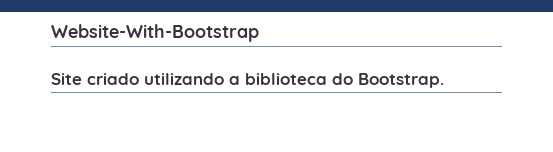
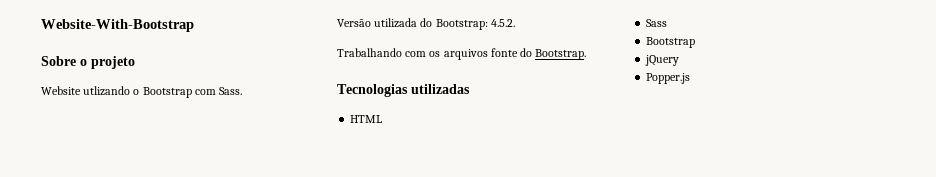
- Site criado utilizando a biblioteca do Bootstrap.
+ Sobre o projeto
+ Website utlizando o Bootstrap com Sass.
+ Versão utilizada do Bootstrap: 4.5.2.
+ Trabalhando com os arquivos fonte do Bootstrap.
+ Tecnologias utilizadas
+ HTML
+ Sass
+ Bootstrap
+ jQuery
+ Popper.js

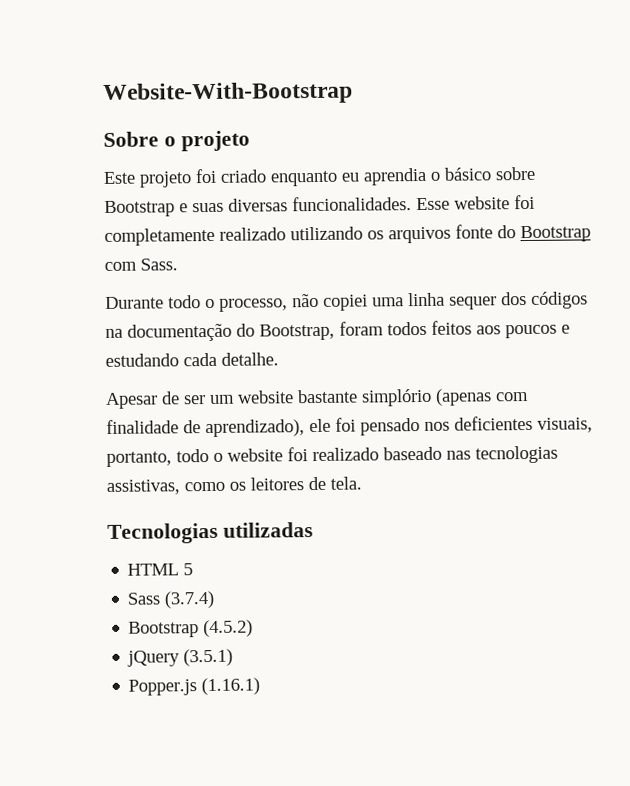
- Website utlizando o Bootstrap com Sass.
- Versão utilizada do Bootstrap: 4.5.2.
- Trabalhando com os arquivos fonte do Bootstrap.
+ Este projeto foi criado enquanto eu aprendia o básico sobre Bootstrap e suas diversas funcionalidades. Esse website foi completamente realizado utilizando os arquivos fonte do Bootstrap com Sass.
+ Durante todo o processo, não copiei uma linha sequer dos códigos na documentação do Bootstrap, foram todos feitos aos poucos e estudando cada detalhe.
+ Apesar de ser um website bastante simplório (apenas com finalidade de aprendizado), ele foi pensado nos deficientes visuais, portanto, todo o website foi realizado baseado nas tecnologias assistivas, como os leitores de tela.
- HTML
+ HTML 5
- Sass
- Bootstrap
+ Sass (3.7.4)
+ Bootstrap (4.5.2)
- jQuery
+ jQuery (3.5.1)
- Popper.js
+ Popper.js (1.16.1)

